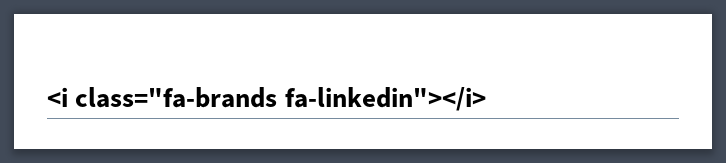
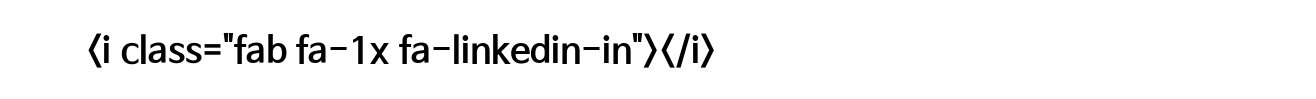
- <i class="fa-brands fa-linkedin"></i>
+ <i class="fab fa-1x fa-linkedin-in"></i>

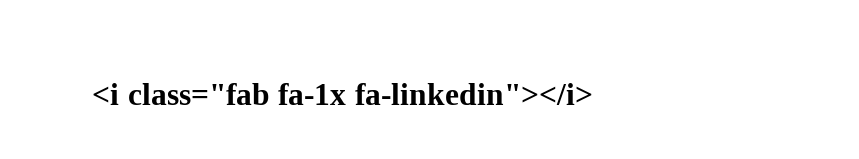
- <i class="fab fa-1x fa-linkedin-in"></i>
+ <i class="fab fa-1x fa-linkedin"></i>

